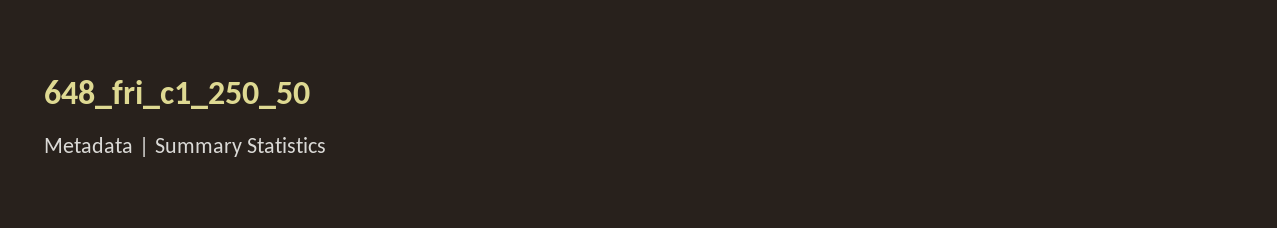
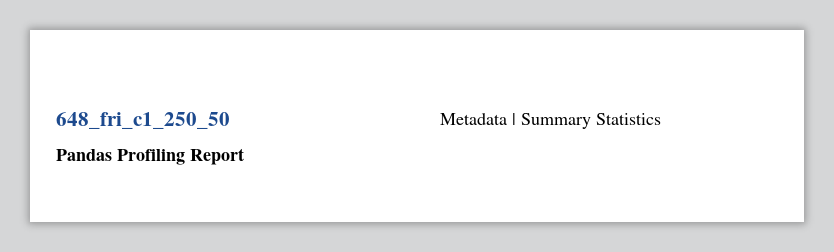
+ Pandas Profiling Report

